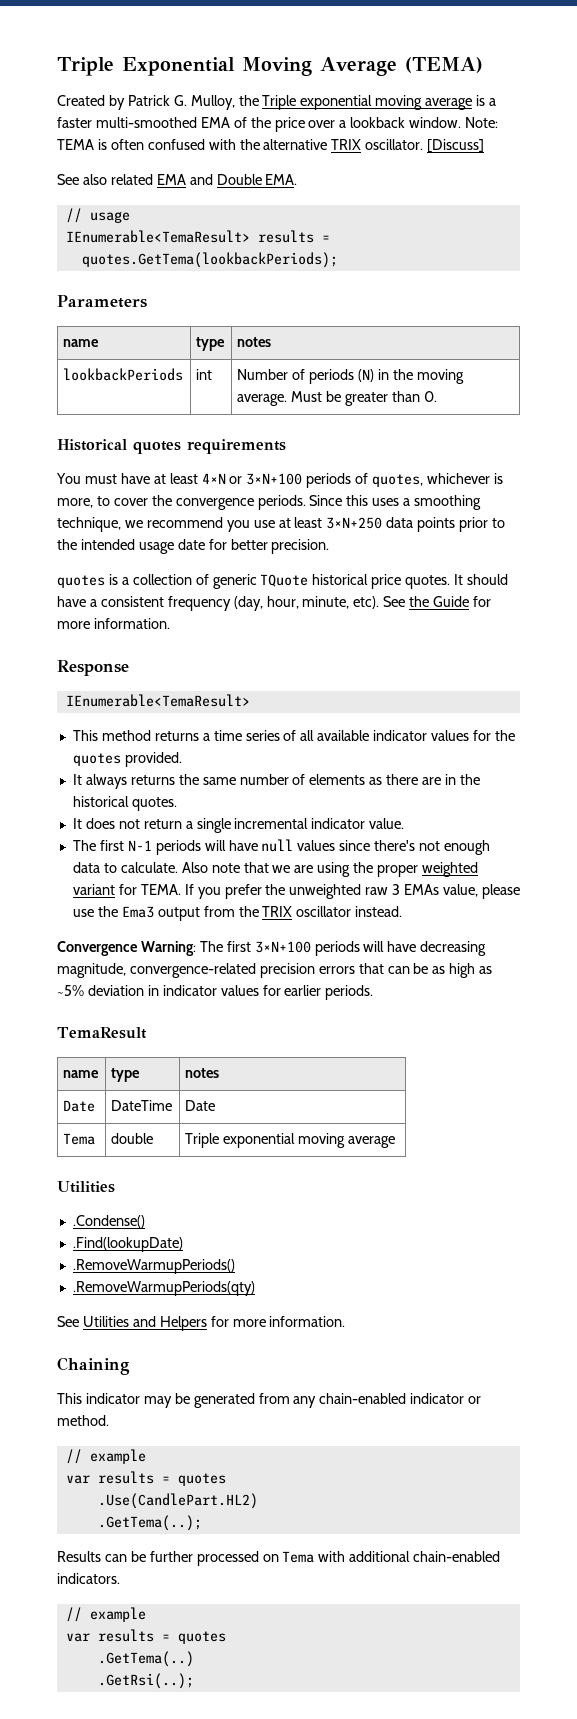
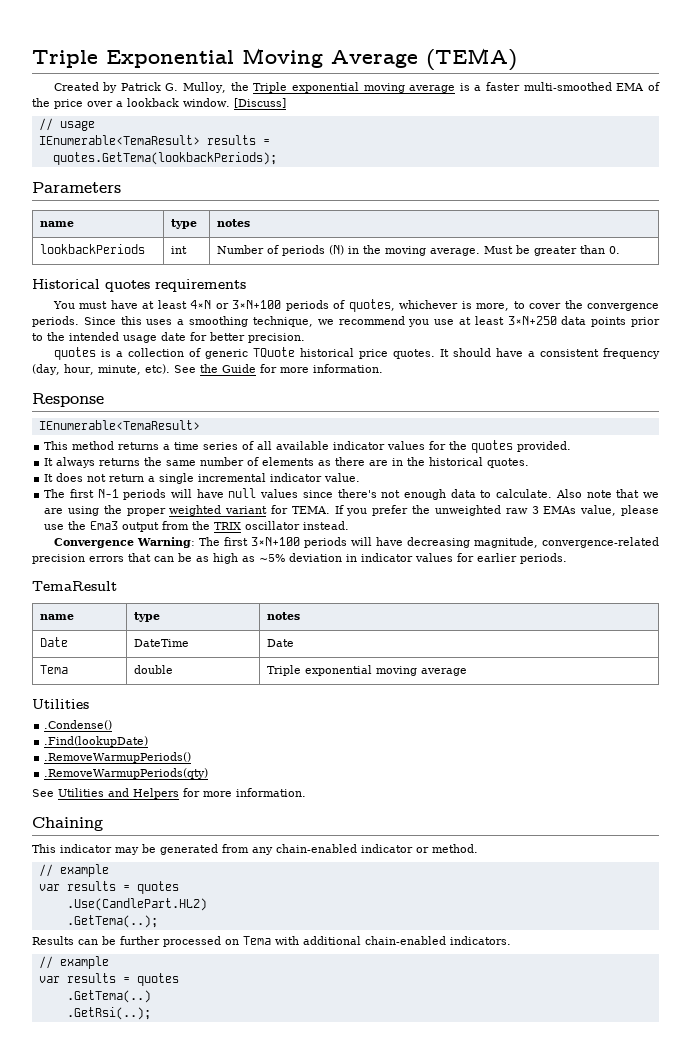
- Note: TEMA is often confused with the alternative TRIX oscillator. [Discuss]
- See also related EMA and Double EMA.
+ [Discuss]

